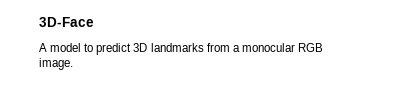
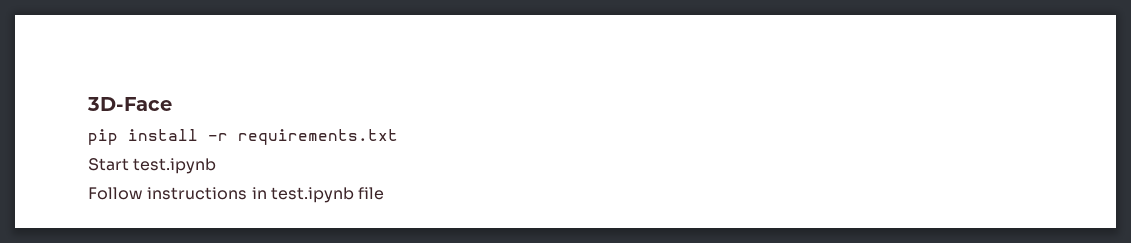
- A model to predict 3D landmarks from a monocular RGB image.
+ pip install -r requirements.txt
+ Start test.ipynb
+ Follow instructions in test.ipynb file

